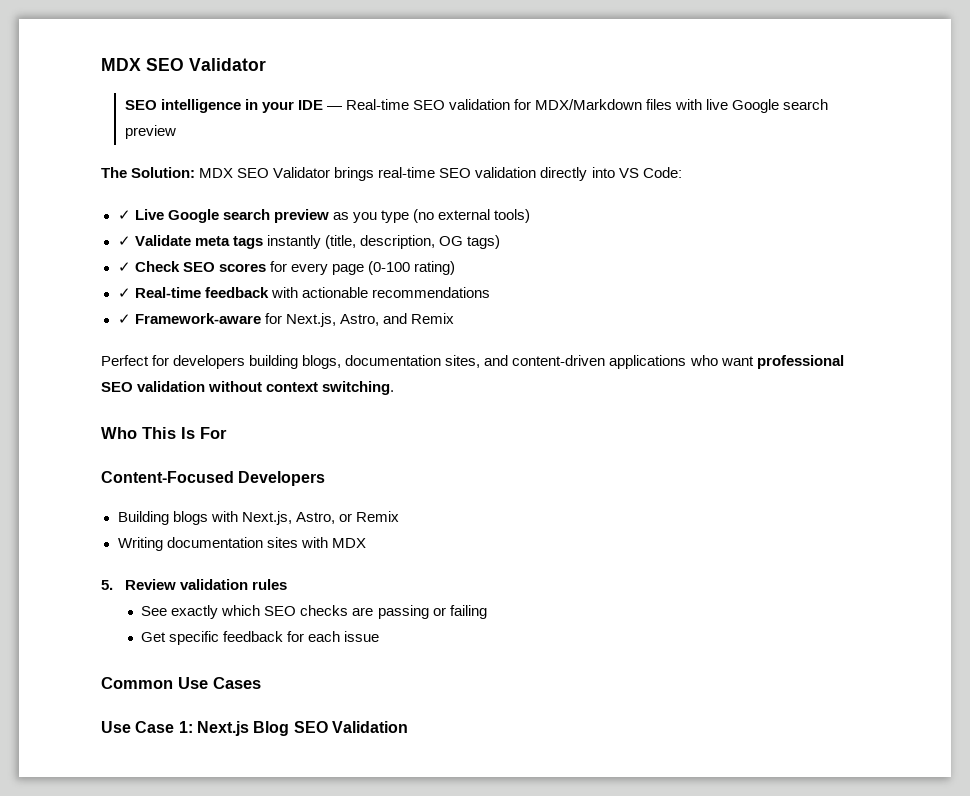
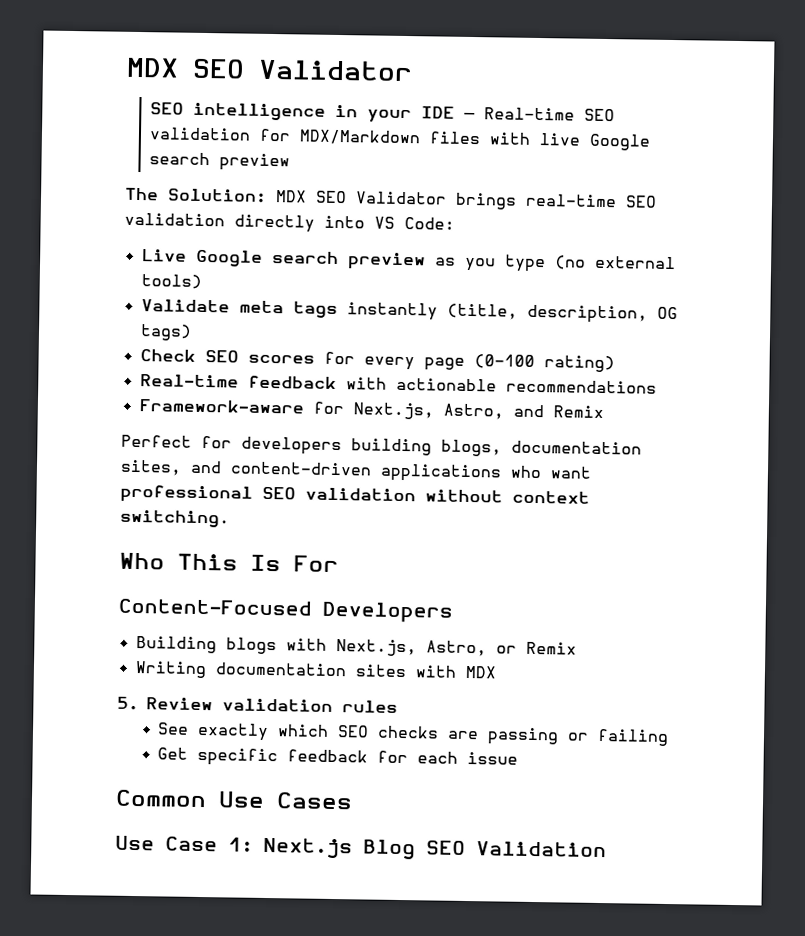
- ✓ Live Google search preview as you type (no external tools)
+ Live Google search preview as you type (no external tools)
- ✓ Validate meta tags instantly (title, description, OG tags)
+ Validate meta tags instantly (title, description, OG tags)
- ✓ Check SEO scores for every page (0-100 rating)
+ Check SEO scores for every page (0-100 rating)
- ✓ Real-time feedback with actionable recommendations
+ Real-time feedback with actionable recommendations
- ✓ Framework-aware for Next.js, Astro, and Remix
+ Framework-aware for Next.js, Astro, and Remix

